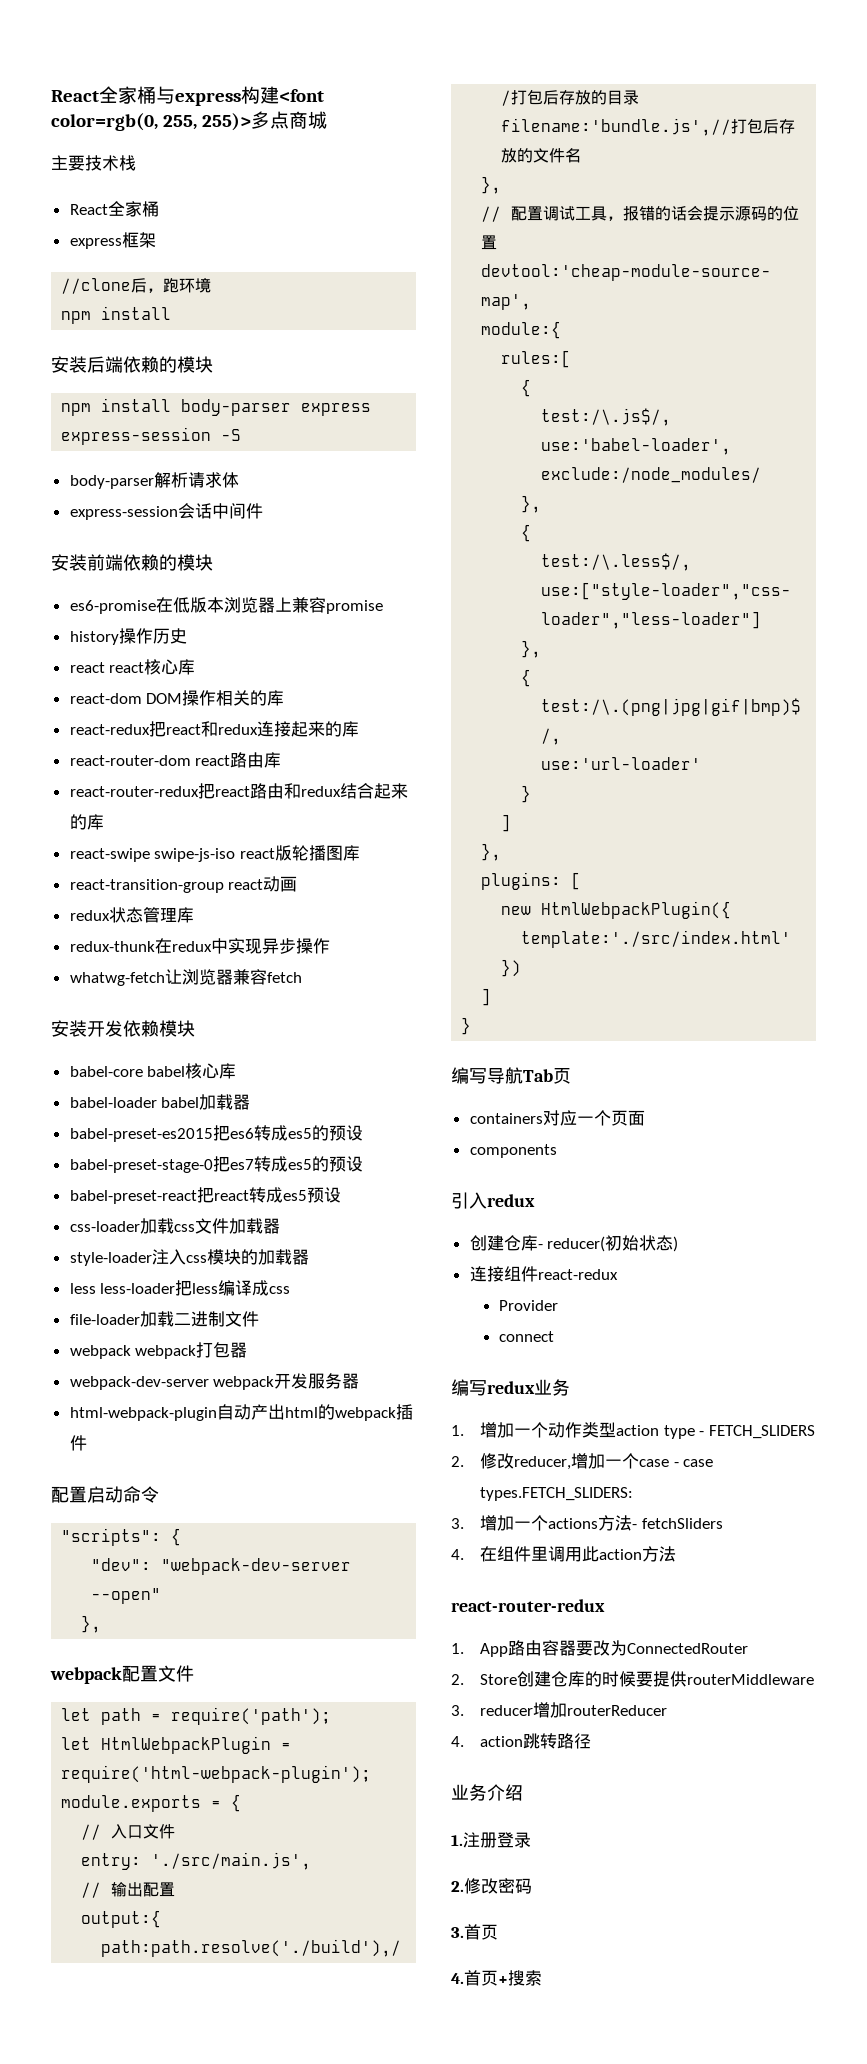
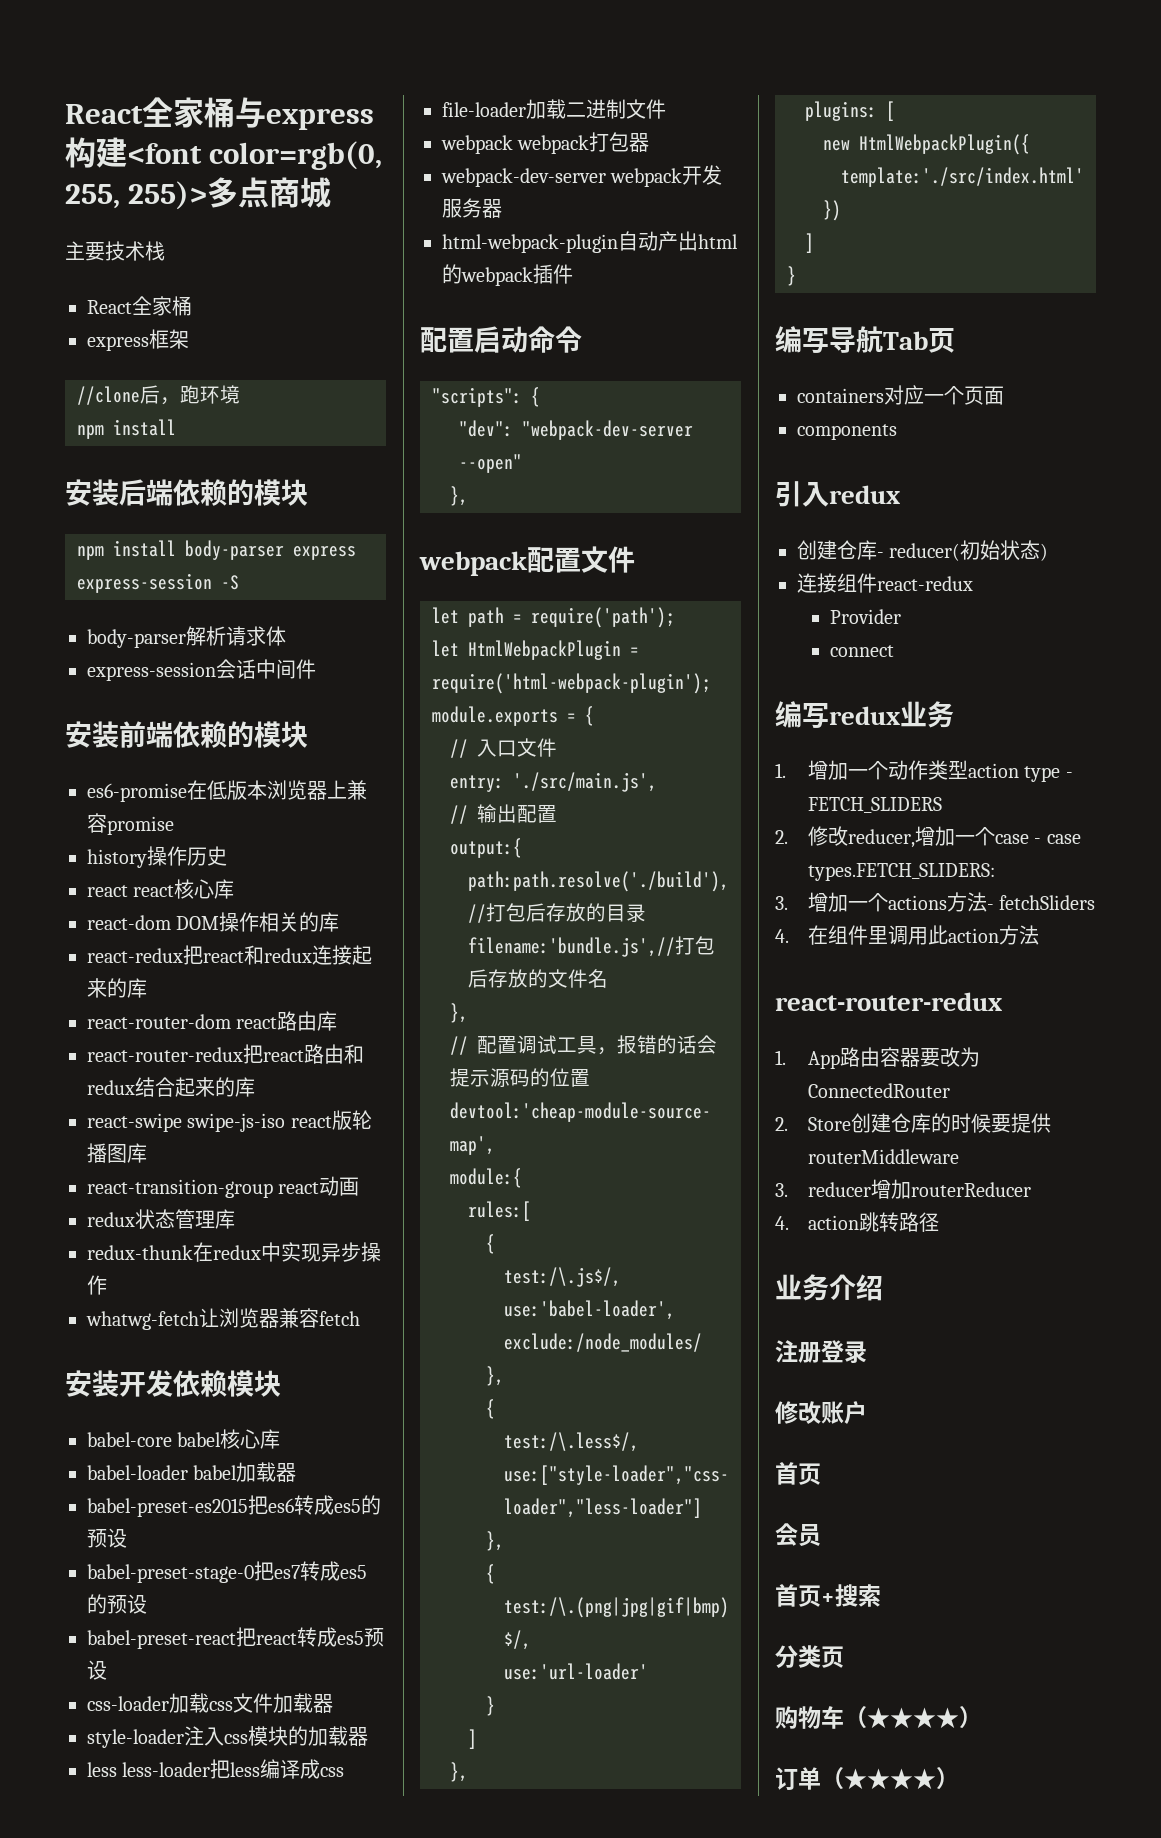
- 1.注册登录
+ 注册登录
- 2.修改密码
- 3.首页
+ 修改账户
+ 首页
- 4.首页+搜索
+ 会员
+ 首页+搜索
+ 分类页
+ 购物车（★★★★）
+ 订单（★★★★）

